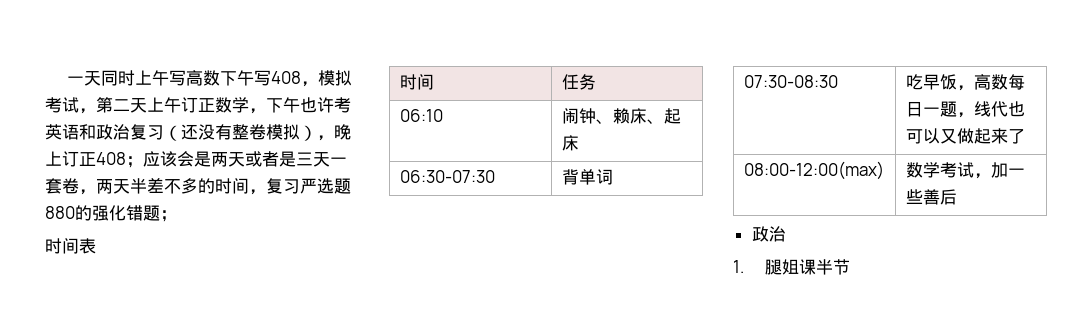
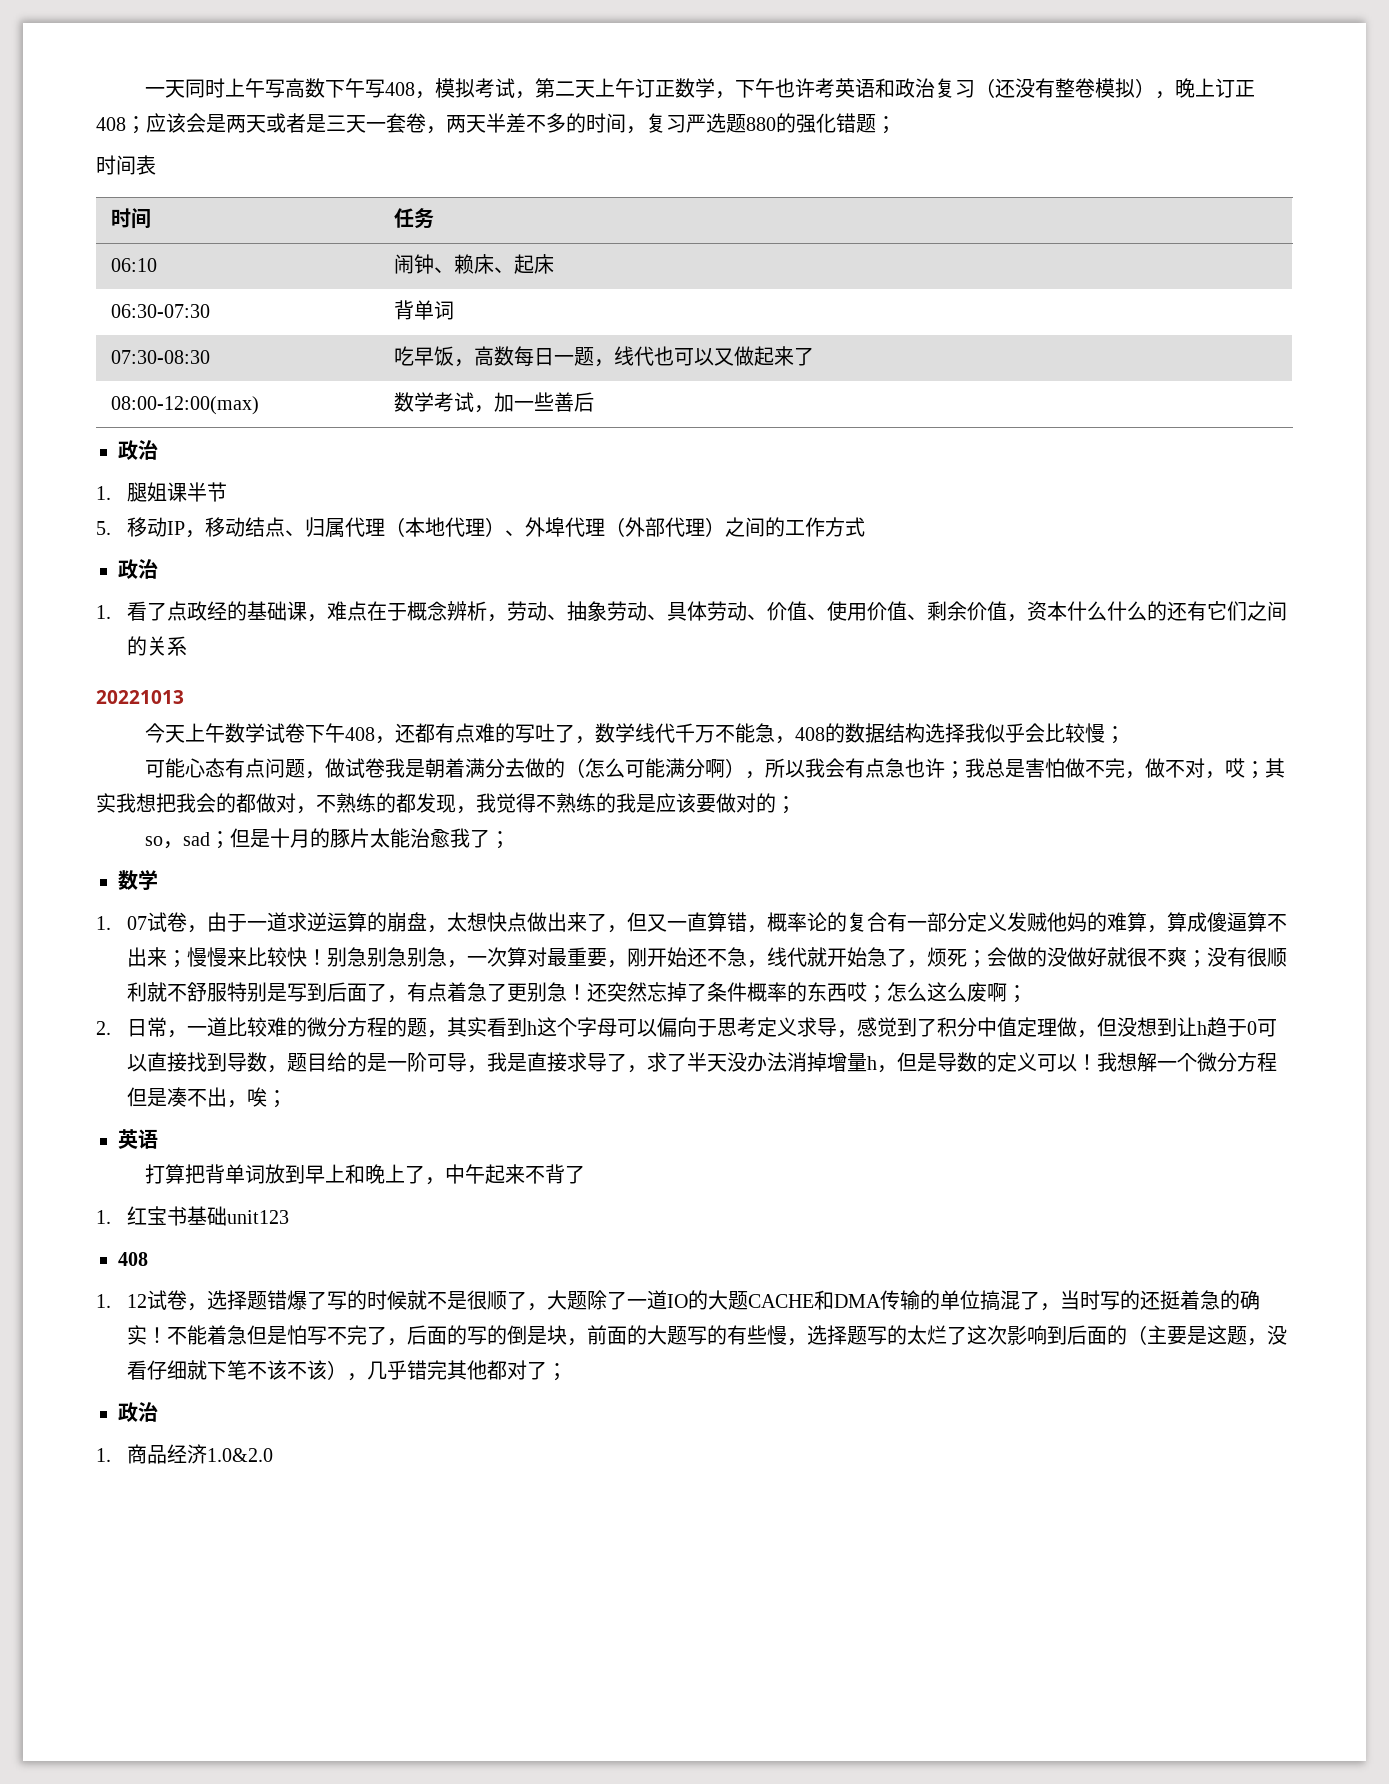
+ 5.移动IP，移动结点、归属代理（本地代理）、外埠代理（外部代理）之间的工作方式
+ 政治
+ 1.看了点政经的基础课，难点在于概念辨析，劳动、抽象劳动、具体劳动、价值、使用价值、剩余价值，资本什么什么的还有它们之间的关系
+ 20221013
+ 今天上午数学试卷下午408，还都有点难的写吐了，数学线代千万不能急，408的数据结构选择我似乎会比较慢；
+ 可能心态有点问题，做试卷我是朝着满分去做的（怎么可能满分啊），所以我会有点急也许；我总是害怕做不完，做不对，哎；其实我想把我会的都做对，不熟练的都发现，我觉得不熟练的我是应该要做对的；
+ so，sad；但是十月的豚片太能治愈我了；
+ 数学
+ 1. 07试卷，由于一道求逆运算的崩盘，太想快点做出来了，但又一直算错，概率论的复合有一部分定义发贼他妈的难算，算成傻逼算不出来；慢慢来比较快！别急别急别急，一次算对最重要，刚开始还不急，线代就开始急了，烦死；会做的没做好就很不爽；没有很顺利就不舒服特别是写到后面了，有点着急了更别急！还突然忘掉了条件概率的东西哎；怎么这么废啊；
+ 2.日常，一道比较难的微分方程的题，其实看到h这个字母可以偏向于思考定义求导，感觉到了积分中值定理做，但没想到让h趋于0可以直接找到导数，题目给的是一阶可导，我是直接求导了，求了半天没办法消掉增量h，但是导数的定义可以！我想解一个微分方程但是凑不出，唉；
+ 英语
+ 打算把背单词放到早上和晚上了，中午起来不背了
+ 1.红宝书基础unit123
+ 408
+ 1. 12试卷，选择题错爆了写的时候就不是很顺了，大题除了一道IO的大题CACHE和DMA传输的单位搞混了，当时写的还挺着急的确实！不能着急但是怕写不完了，后面的写的倒是块，前面的大题写的有些慢，选择题写的太烂了这次影响到后面的（主要是这题，没看仔细就下笔不该不该），几乎错完其他都对了；
+ 政治
+ 1.商品经济1.0&2.0

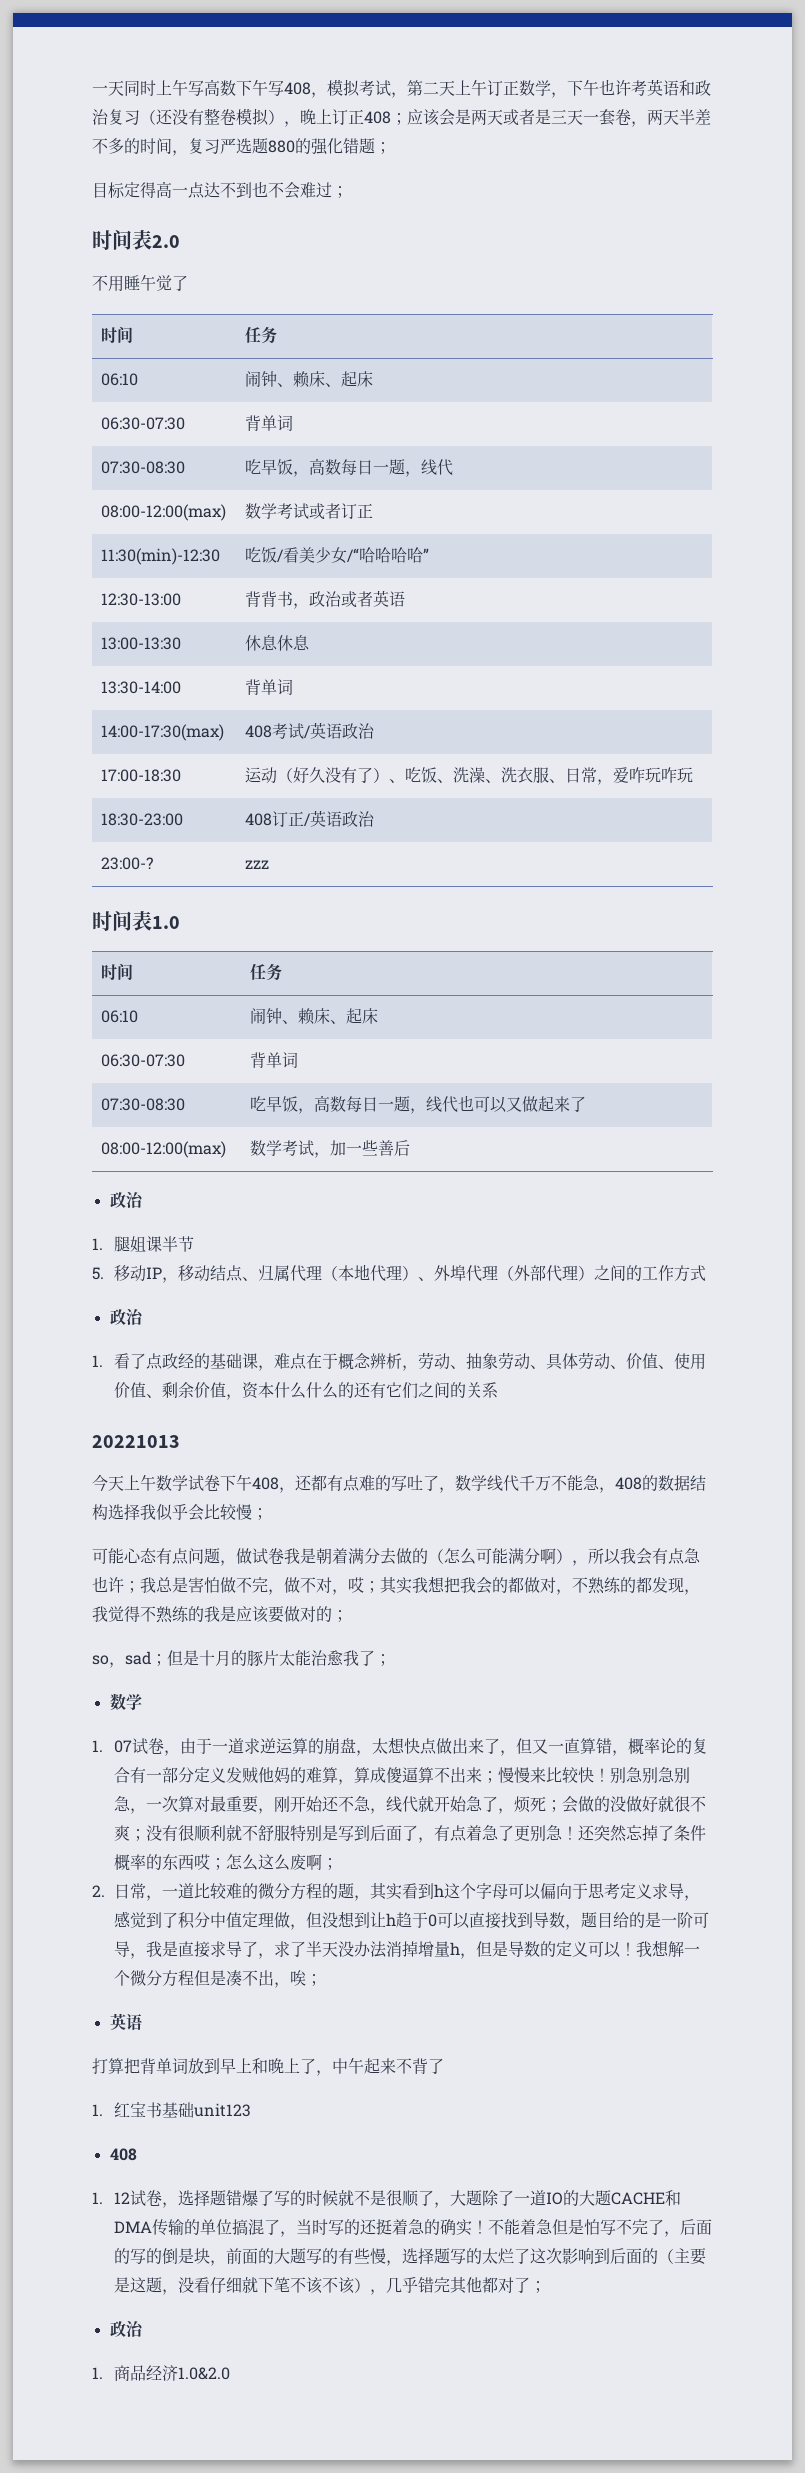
- 时间表
+ 目标定得高一点达不到也不会难过；
+ 时间表2.0
+ 不用睡午觉了
+ 时间 | 任务
+ 06:10 | 闹钟、赖床、起床
+ 06:30-07:30 | 背单词
+ 07:30-08:30 | 吃早饭，高数每日一题，线代
+ 08:00-12:00(max) | 数学考试或者订正
+ 11:30(min)-12:30 | 吃饭/看美少女/“哈哈哈哈”
+ 12:30-13:00 | 背背书，政治或者英语
+ 13:00-13:30 | 休息休息
+ 13:30-14:00 | 背单词
+ 14:00-17:30(max) | 408考试/英语政治
+ 17:00-18:30 | 运动（好久没有了）、吃饭、洗澡、洗衣服、日常，爱咋玩咋玩
+ 18:30-23:00 | 408订正/英语政治
+ 23:00-? | zzz
+ 时间表1.0

